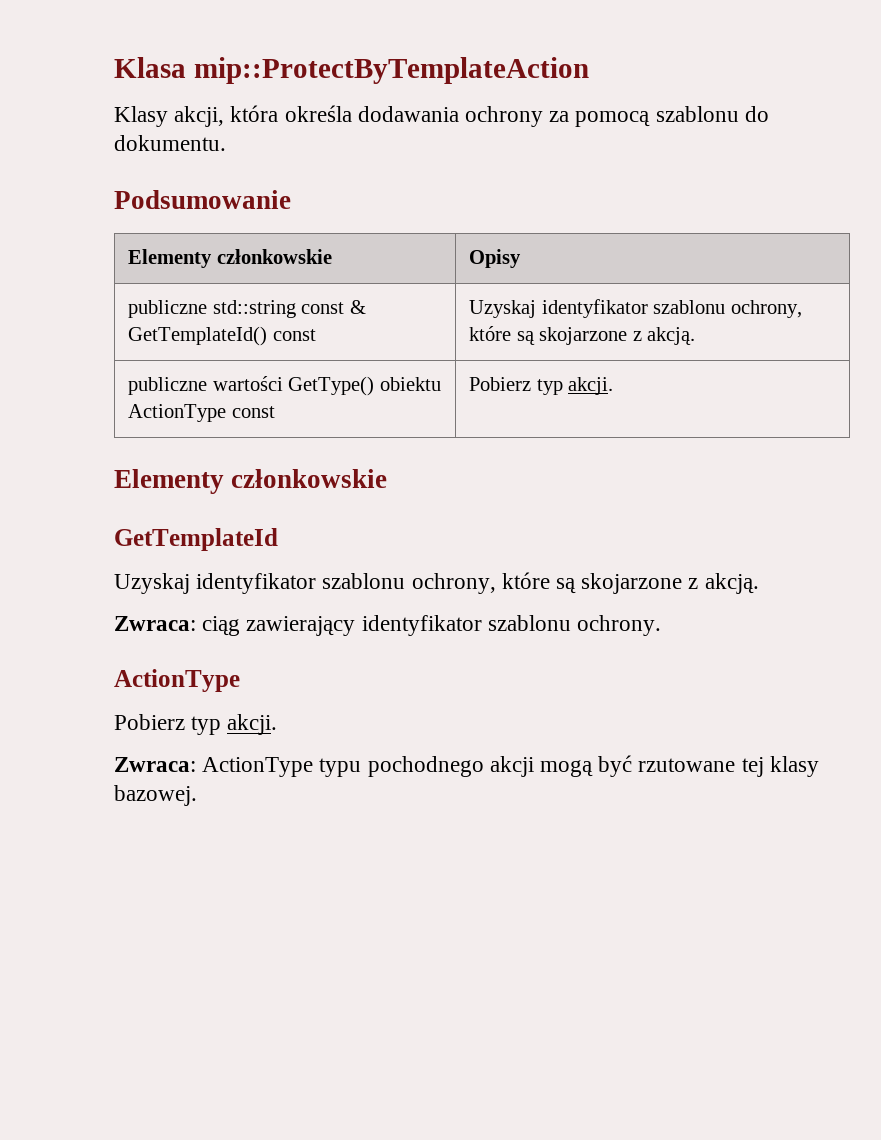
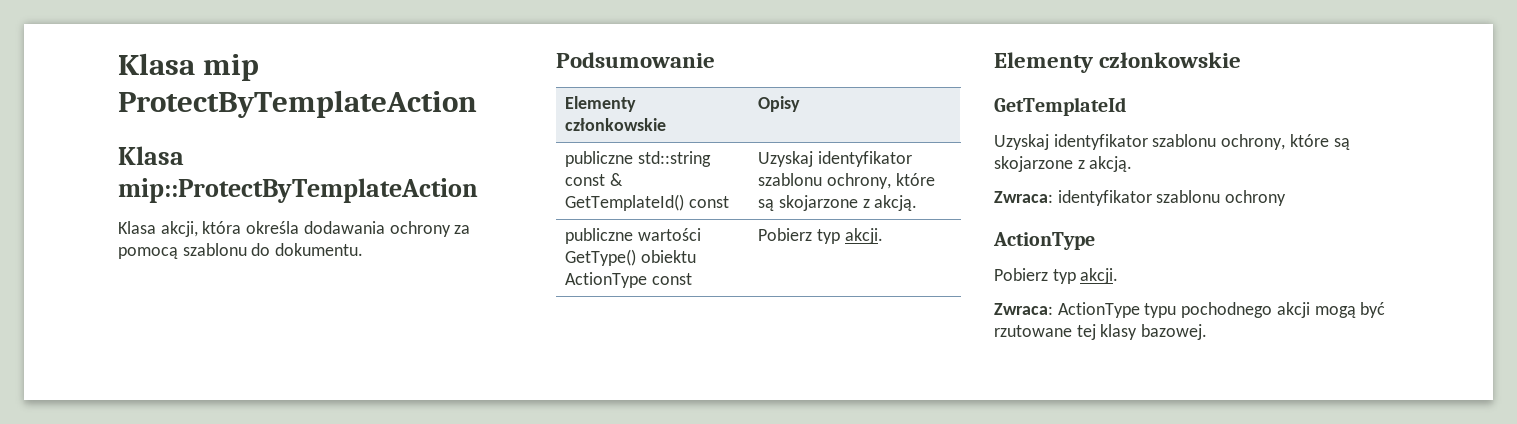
+ Klasa mip ProtectByTemplateAction
- Klasy akcji, która określa dodawania ochrony za pomocą szablonu do dokumentu.
+ Klasa akcji, która określa dodawania ochrony za pomocą szablonu do dokumentu.
- Zwraca: ciąg zawierający identyfikator szablonu ochrony.
+ Zwraca: identyfikator szablonu ochrony

